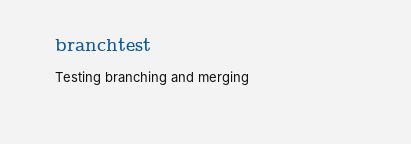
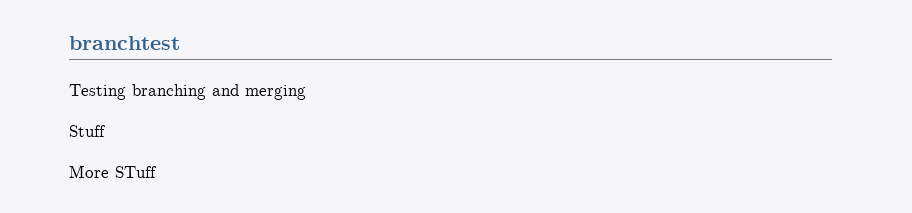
+ Stuff
+ More STuff

